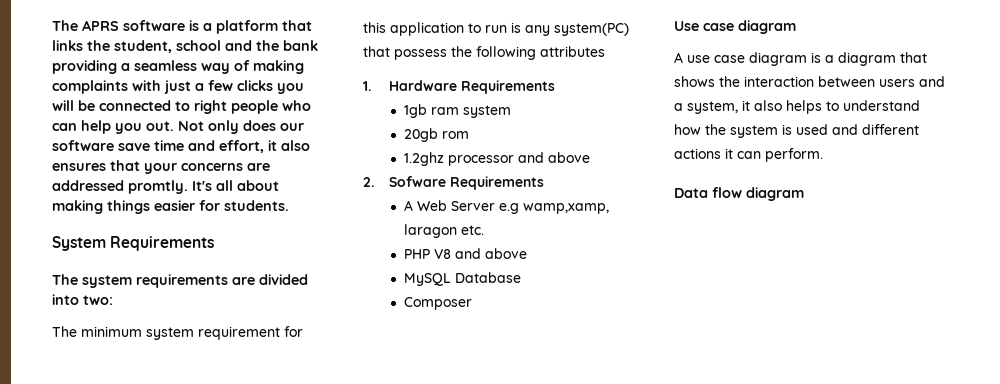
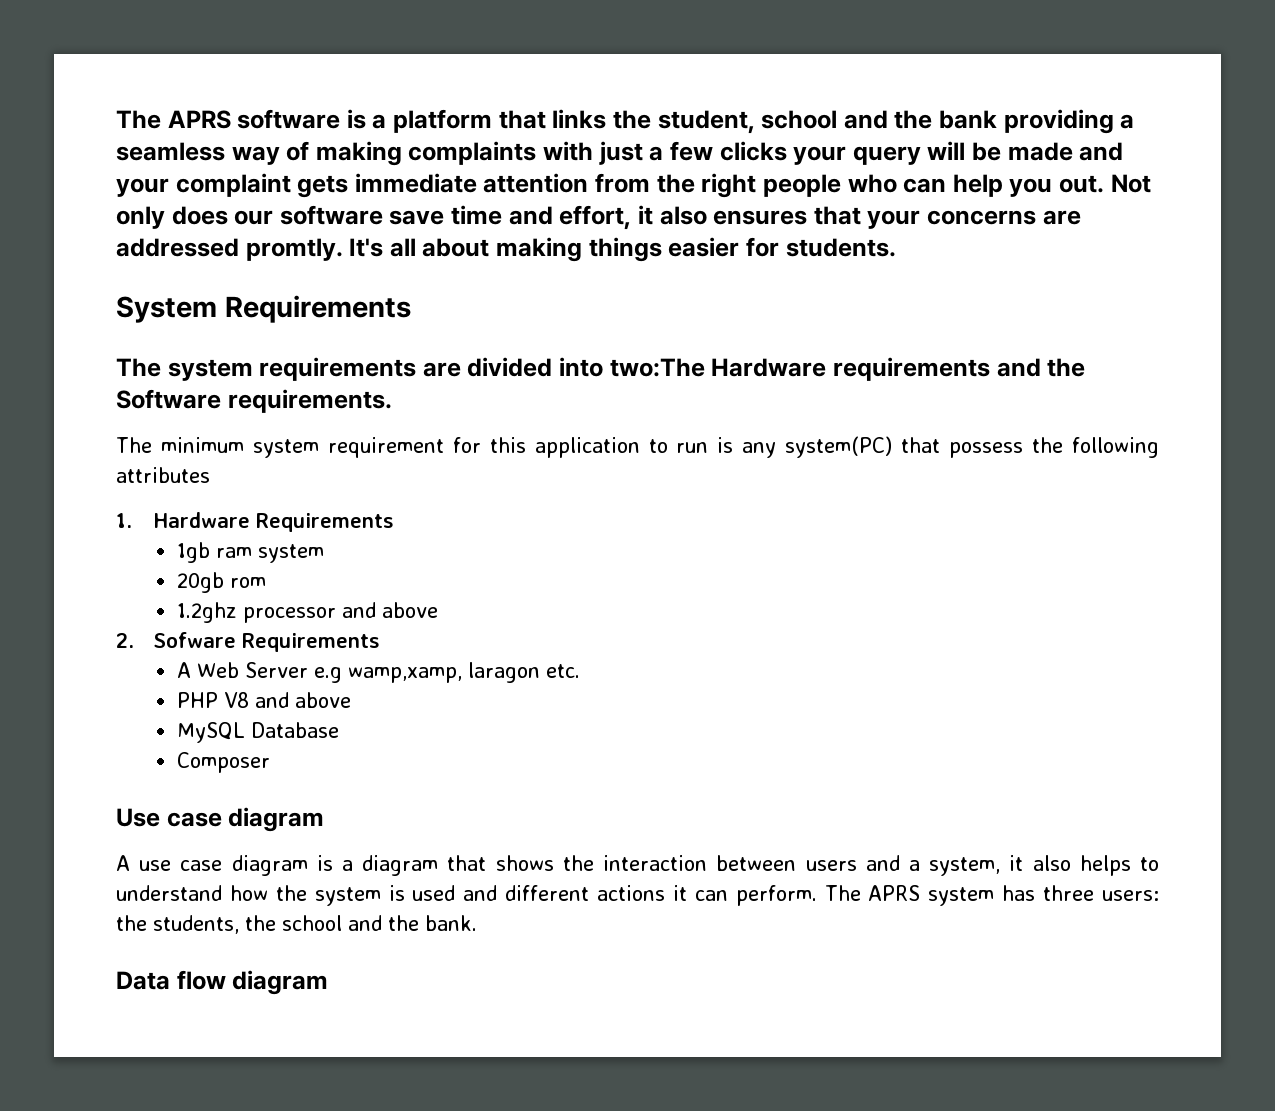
- The APRS software is a platform that links the student, school and the bank providing a seamless way of making complaints with just a few clicks you will be connected to right people who can help you out.
+ The APRS software is a platform that links the student, school and the bank providing a seamless way of making complaints with just a few clicks your query will be made and your complaint gets immediate attention from the right people who can help you out.
- The system requirements are divided into two:
+ The system requirements are divided into two:The Hardware requirements and the Software requirements.
+ The APRS system has three users: the students, the school and the bank.

